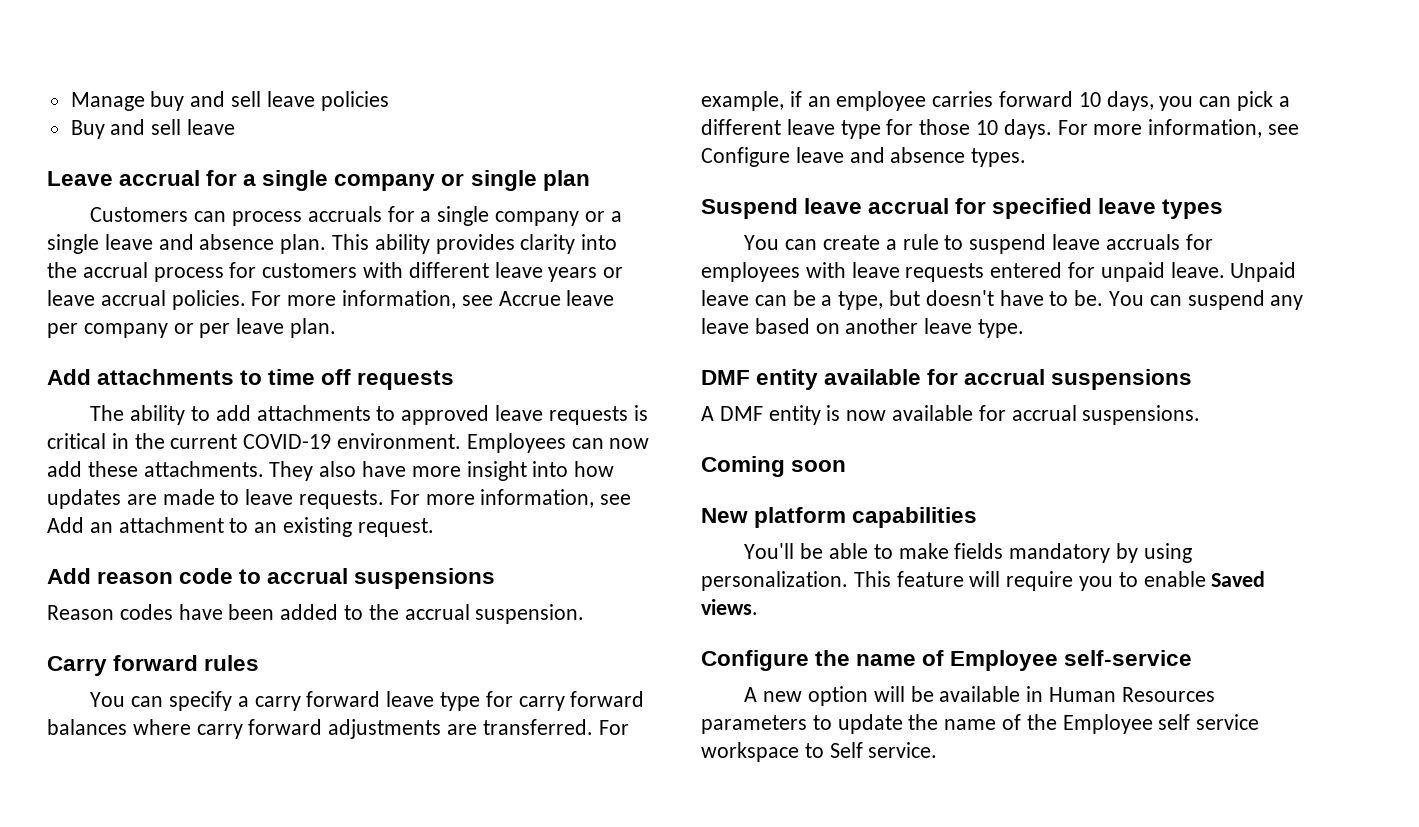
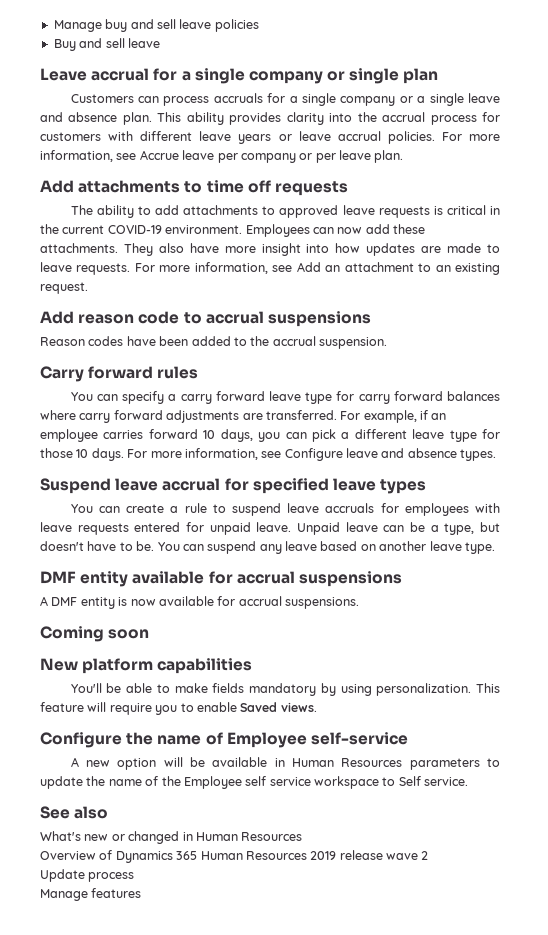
+ See also
+ What's new or changed in Human Resources
+ Overview of Dynamics 365 Human Resources 2019 release wave 2
+ Update process
+ Manage features

